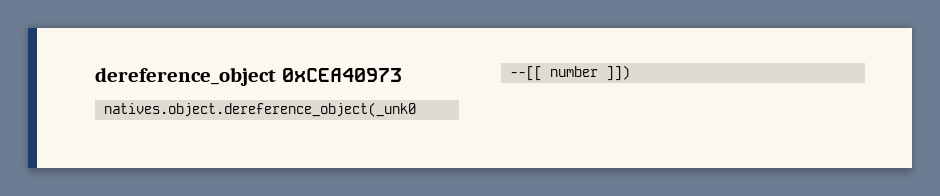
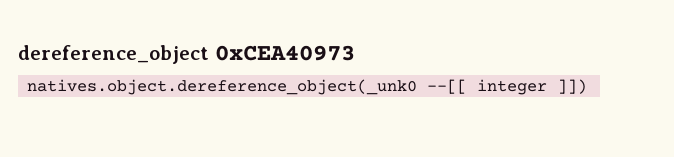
- natives.object.dereference_object(_unk0 --[[ number ]])
+ natives.object.dereference_object(_unk0 --[[ integer ]])

